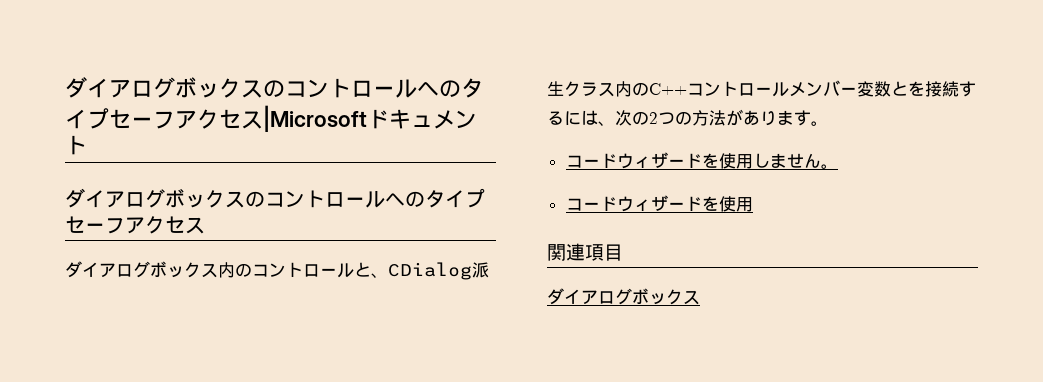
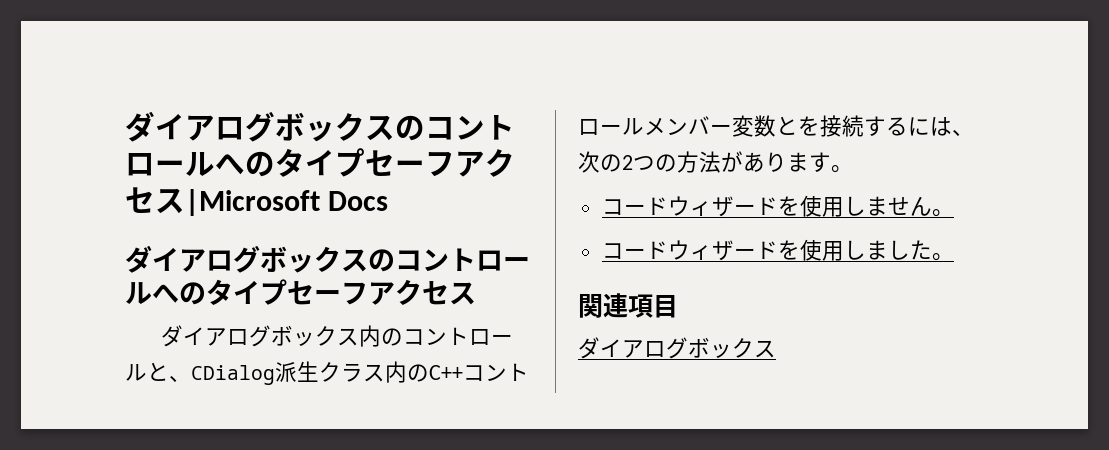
- ダイアログボックスのコントロールへのタイプセーフアクセス|Microsoftドキュメント
+ ダイアログボックスのコントロールへのタイプセーフアクセス|Microsoft Docs
  コードウィザードを使用しません。
- コードウィザードを使用
+ コードウィザードを使用しました。

